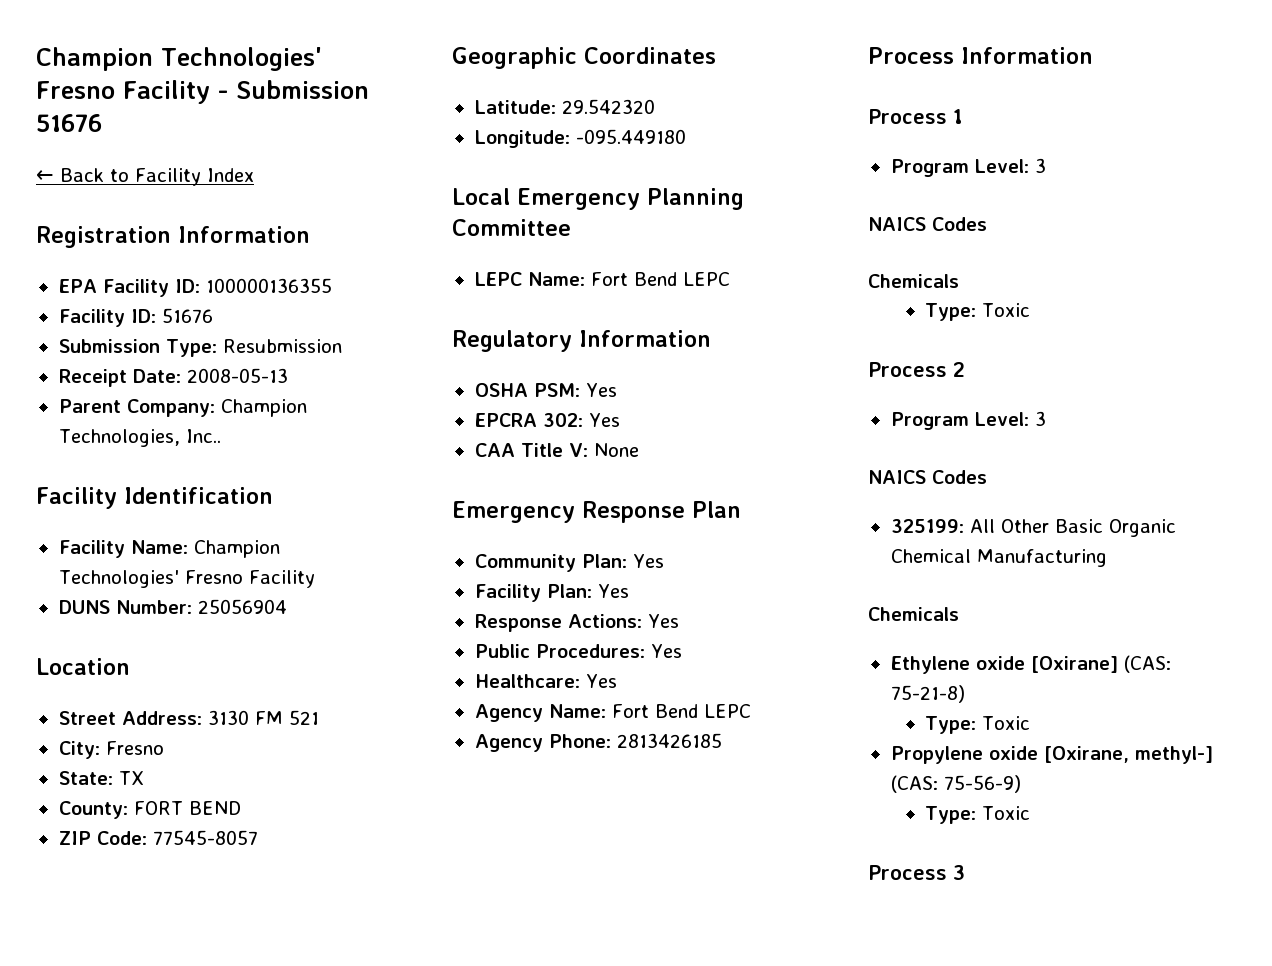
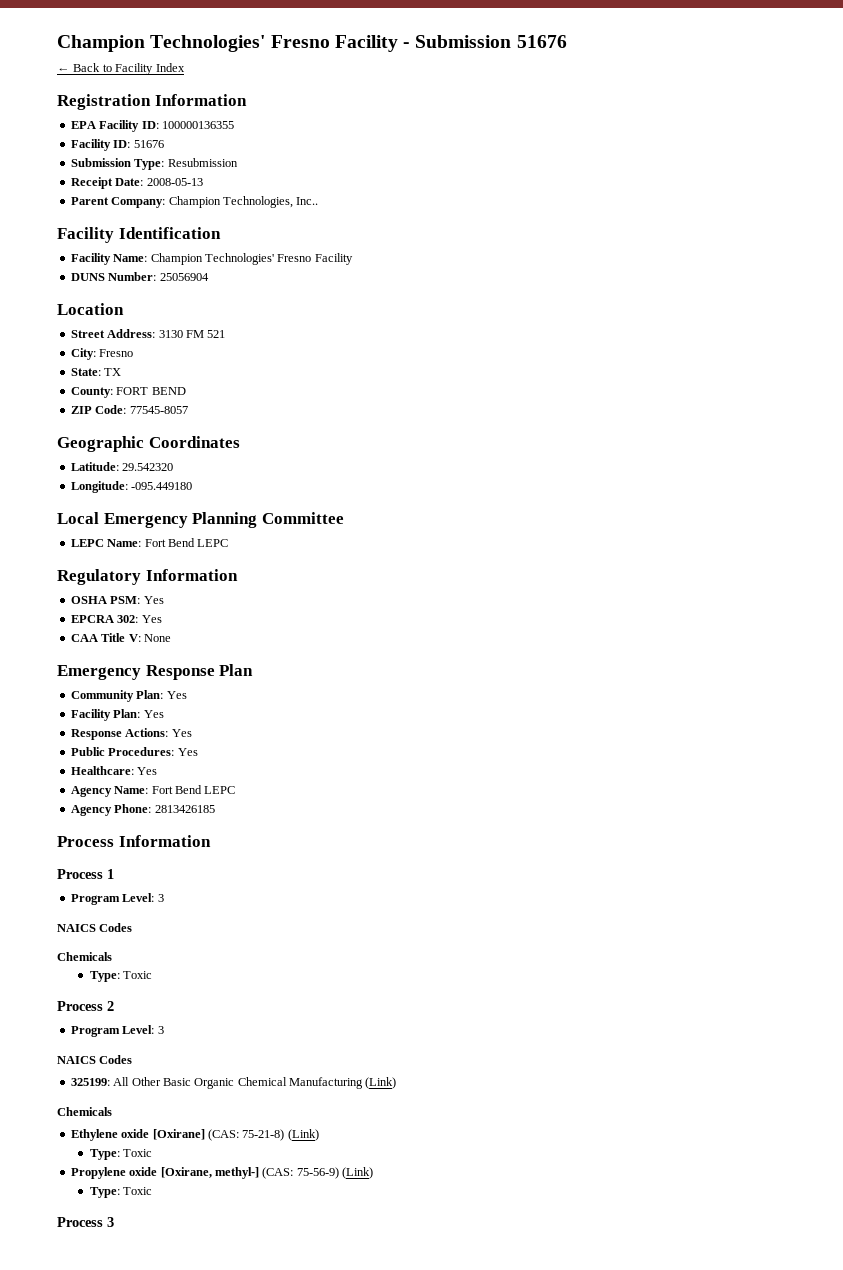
- 325199: All Other Basic Organic Chemical Manufacturing
+ 325199: All Other Basic Organic Chemical Manufacturing (Link)
- Ethylene oxide [Oxirane] (CAS: 75-21-8)
+ Ethylene oxide [Oxirane] (CAS: 75-21-8) (Link)
- Propylene oxide [Oxirane, methyl-] (CAS: 75-56-9)
+ Propylene oxide [Oxirane, methyl-] (CAS: 75-56-9) (Link)

